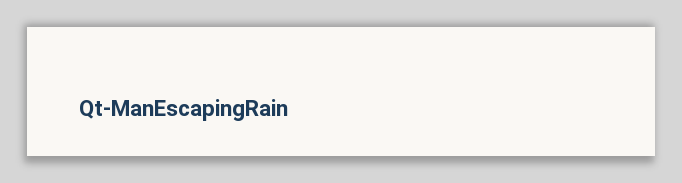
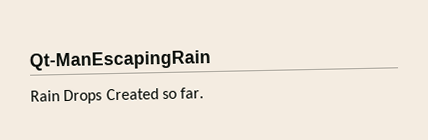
+ Rain Drops Created so far.

